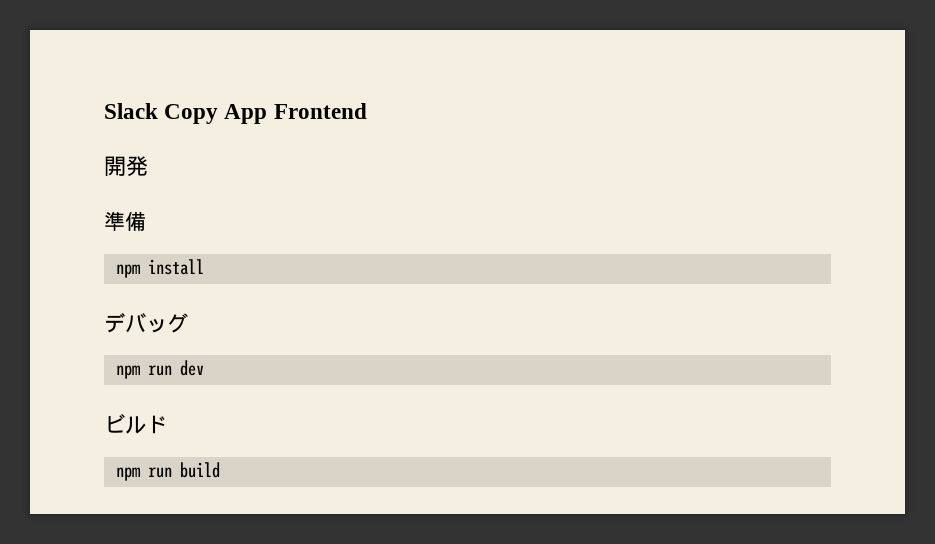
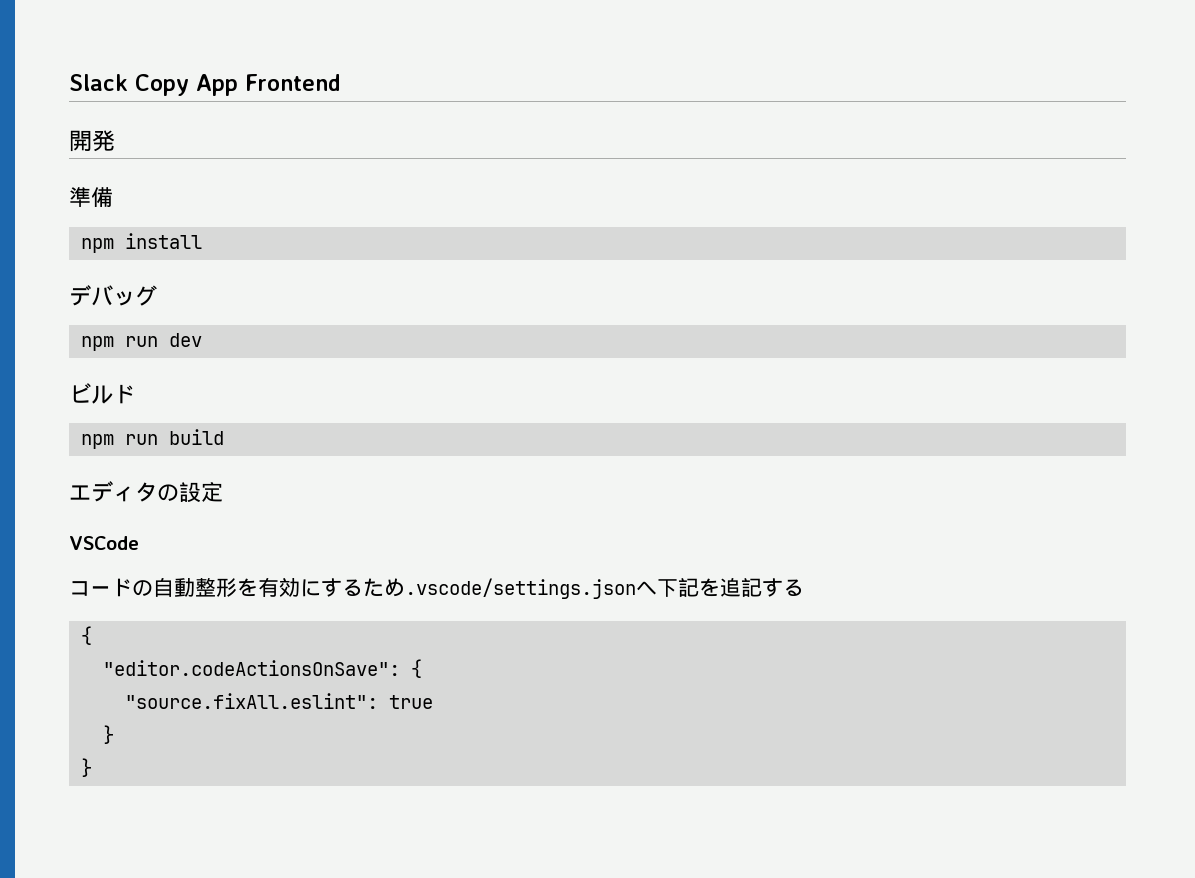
+ エディタの設定
+ VSCode
+ コードの自動整形を有効にするため.vscode/settings.jsonへ下記を追記する
+ {
+ "editor.codeActionsOnSave": {
+ "source.fixAll.eslint": true
+ }
+ }

